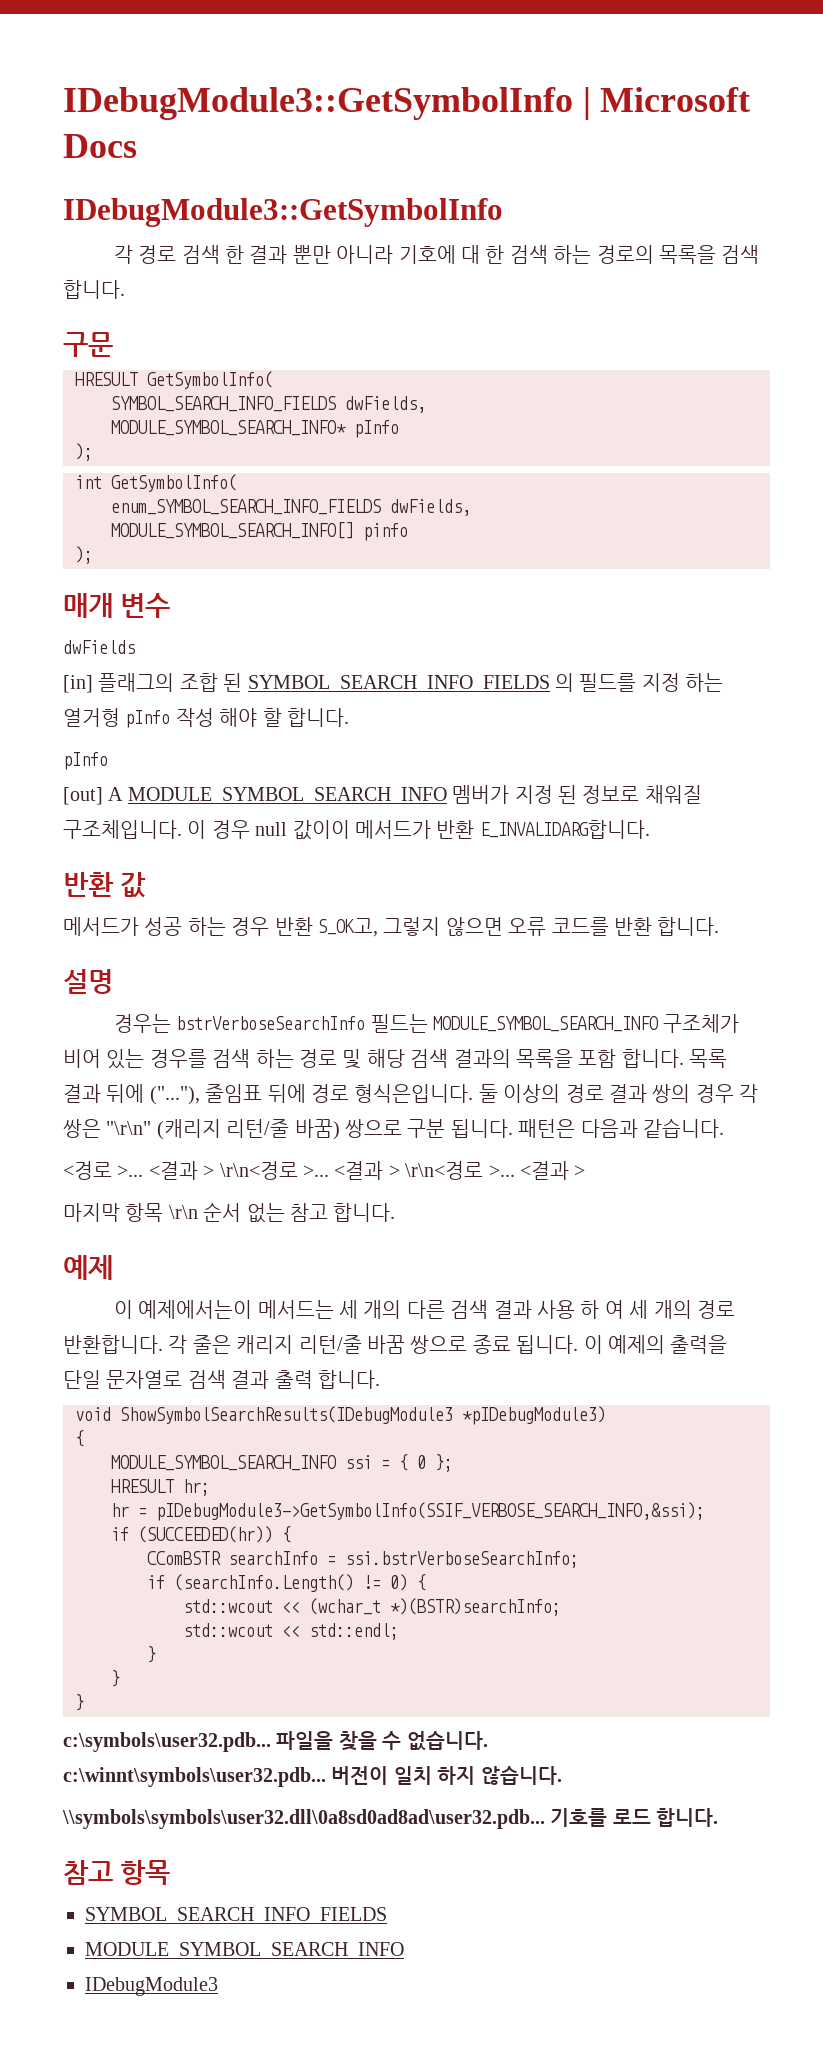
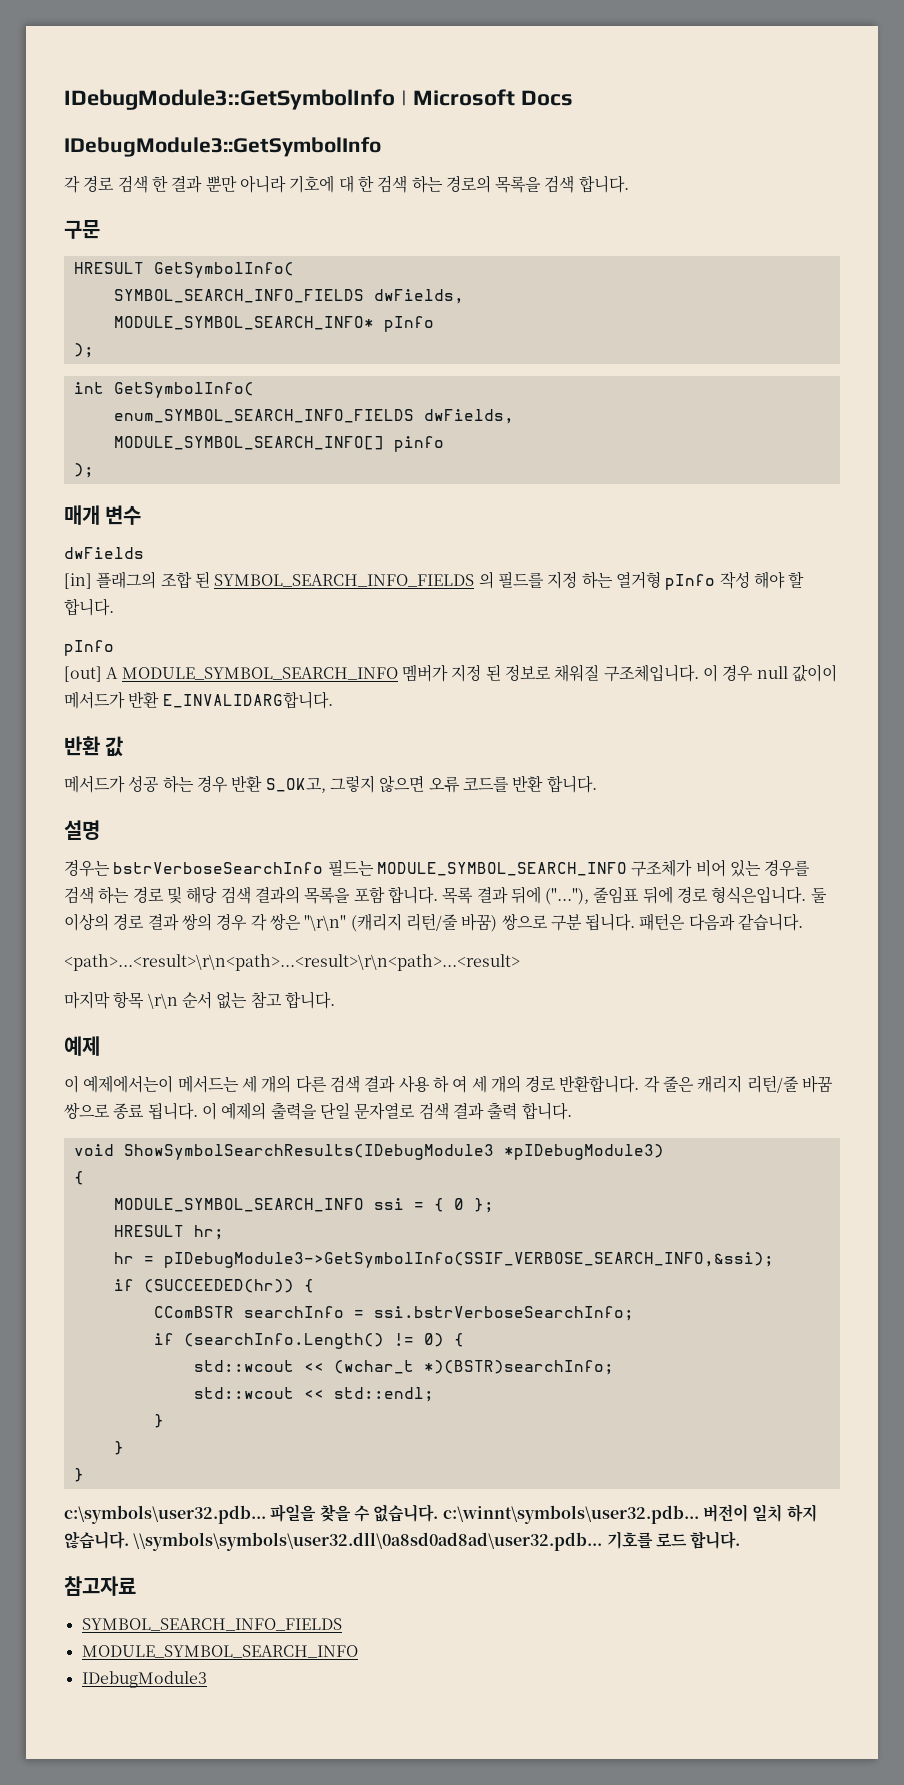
- <경로 >... <결과 > \r\n<경로 >... <결과 > \r\n<경로 >... <결과 >
+ <path>...<result>\r\n<path>...<result>\r\n<path>...<result>
- 파일을 찾을 수 없습니다.
- c:\winnt\symbols\user32.pdb...
+ 파일을 찾을 수 없습니다. c:\winnt\symbols\user32.pdb...
- 버전이 일치 하지 않습니다.
- \\symbols\symbols\user32.dll\0a8sd0ad8ad\user32.pdb...
+ 버전이 일치 하지 않습니다. \\symbols\symbols\user32.dll\0a8sd0ad8ad\user32.pdb...
- 참고 항목
+ 참고자료

